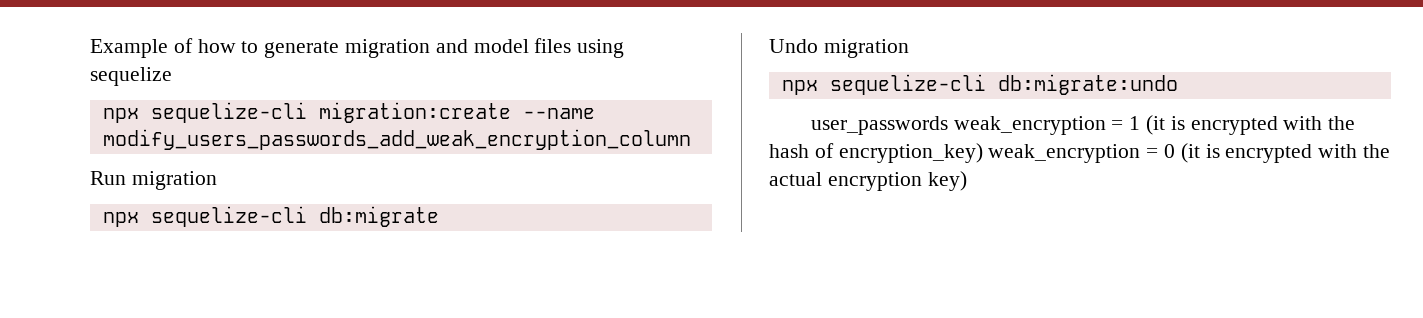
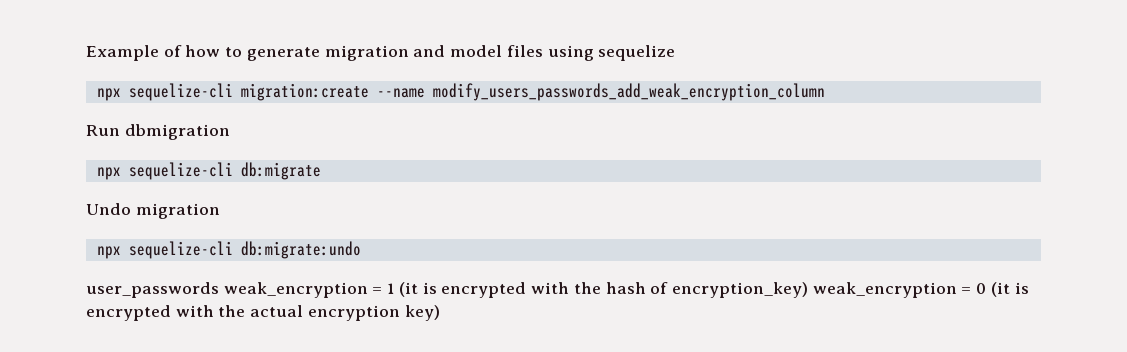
- Run migration
+ Run dbmigration

